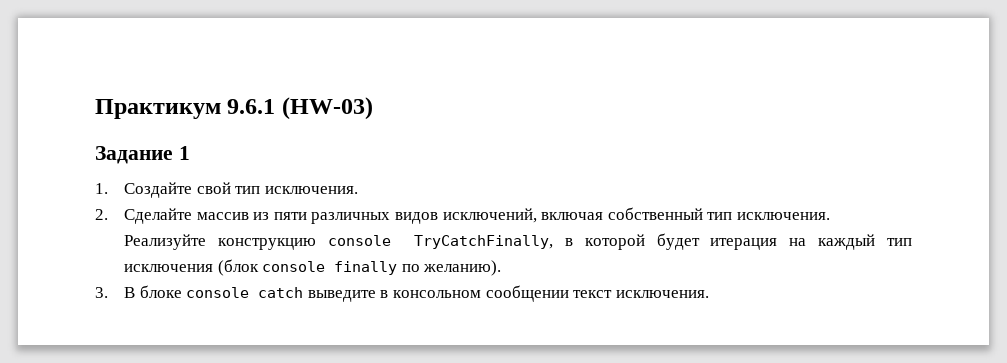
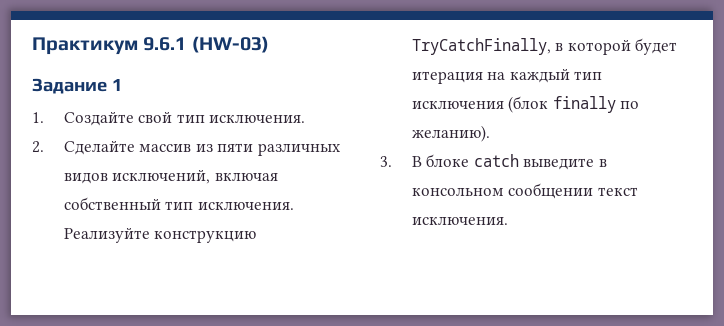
- Реализуйте конструкцию console TryCatchFinally, в которой будет итерация на каждый тип исключения (блок console finally по желанию).
+ Реализуйте конструкцию TryCatchFinally, в которой будет итерация на каждый тип исключения (блок finally по желанию).
- 3. В блоке console catch выведите в консольном сообщении текст исключения.
+ 3. В блоке catch выведите в консольном сообщении текст исключения.

